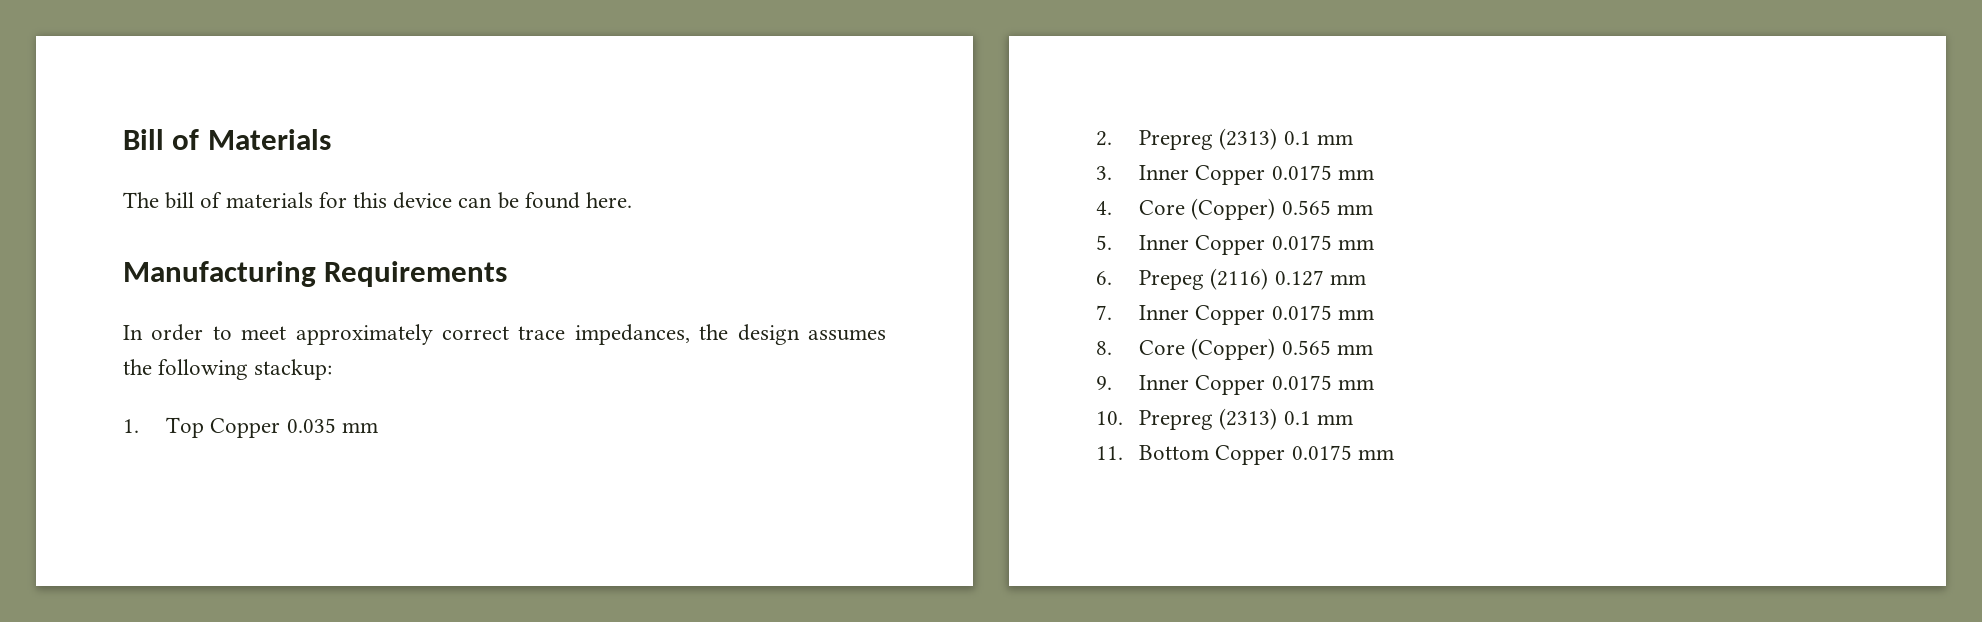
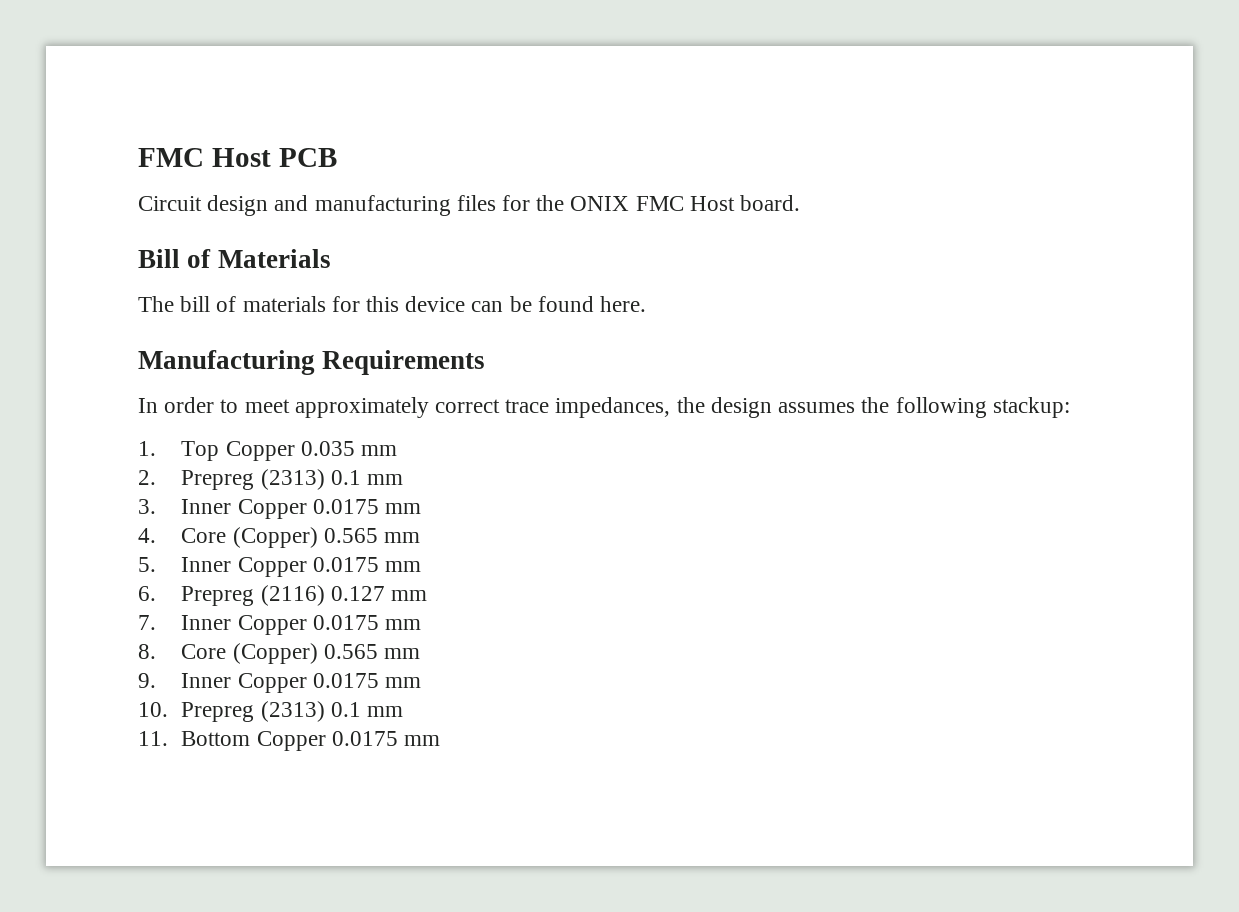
+ FMC Host PCB
+ Circuit design and manufacturing files for the ONIX FMC Host board.
- 6. Prepeg (2116) 0.127 mm
+ 6. Prepreg (2116) 0.127 mm

